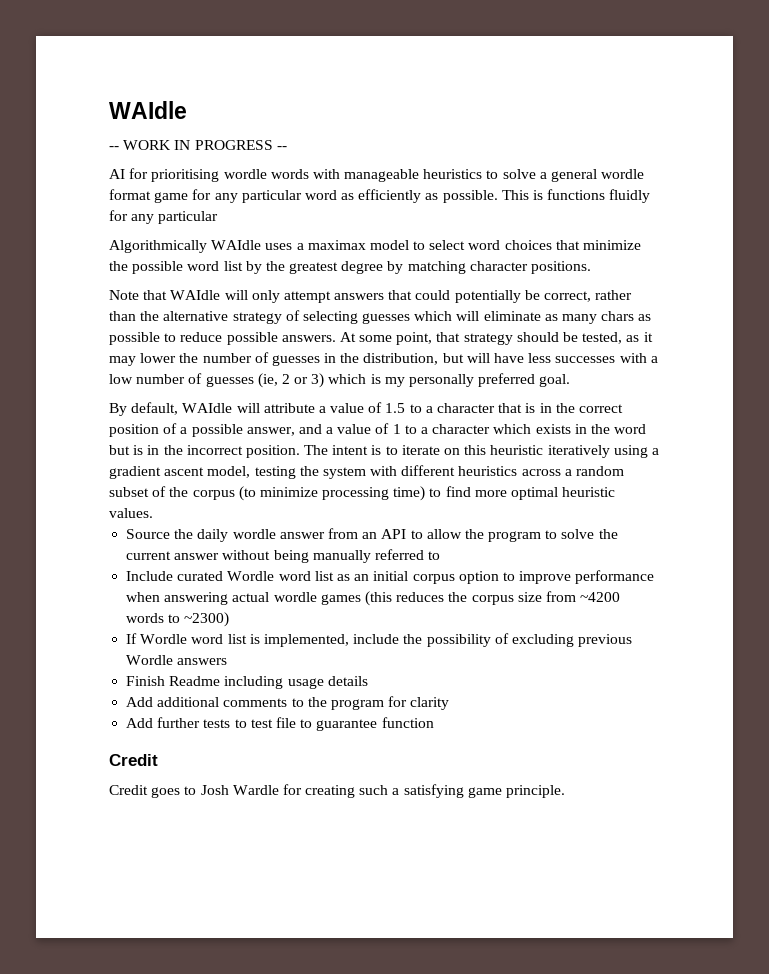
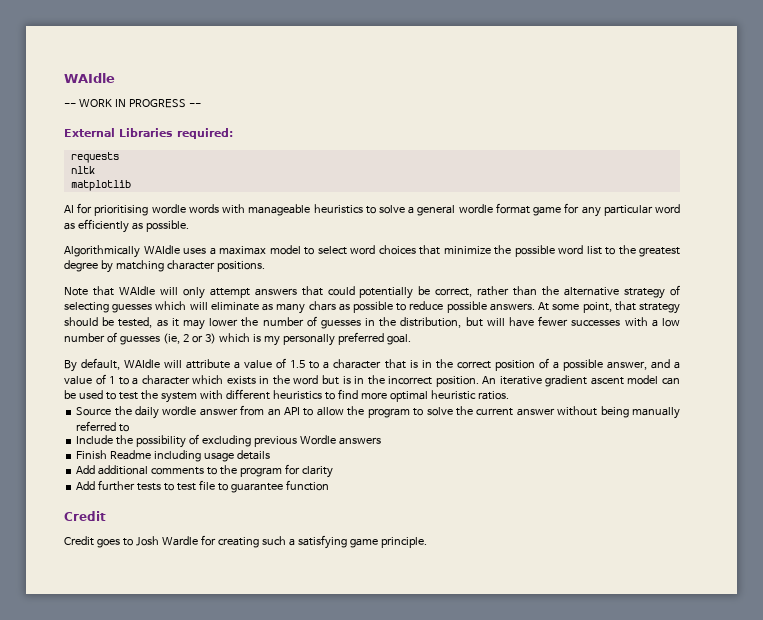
+ External Libraries required:
+ requests
+ nltk
+ matplotlib
- This is functions fluidly for any particular
- Algorithmically WAIdle uses a maximax model to select word choices that minimize the possible word list by the greatest degree by matching character positions.
+ Algorithmically WAIdle uses a maximax model to select word choices that minimize the possible word list to the greatest degree by matching character positions.
- At some point, that strategy should be tested, as it may lower the number of guesses in the distribution, but will have less successes with a low number of guesses (ie, 2 or 3) which is my personally preferred goal.
+ At some point, that strategy should be tested, as it may lower the number of guesses in the distribution, but will have fewer successes with a low number of guesses (ie, 2 or 3) which is my personally preferred goal.
- The intent is to iterate on this heuristic iteratively using a gradient ascent model, testing the system with different heuristics across a random subset of the corpus (to minimize processing time) to find more optimal heuristic values.
+ An iterative gradient ascent model can be used to test the system with different heuristics to find more optimal heuristic ratios.
- Include curated Wordle word list as an initial corpus option to improve performance when answering actual wordle games (this reduces the corpus size from ~4200 words to ~2300)
- If Wordle word list is implemented, include the possibility of excluding previous Wordle answers
+ Include the possibility of excluding previous Wordle answers

